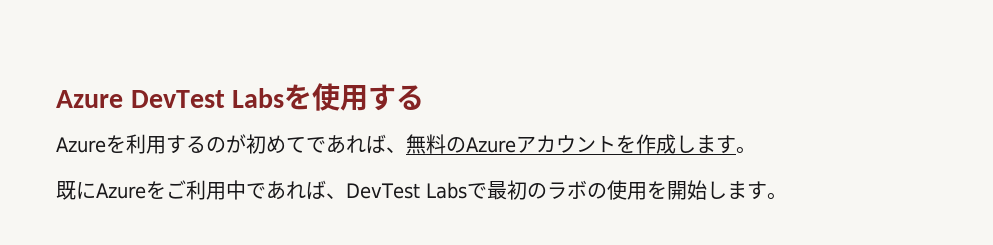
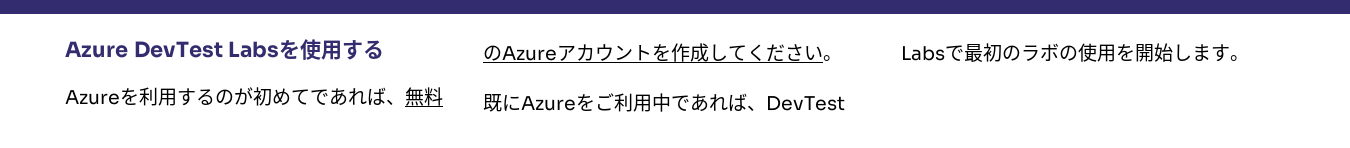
- Azureを利用するのが初めてであれば、無料のAzureアカウントを作成します。
+ Azureを利用するのが初めてであれば、無料のAzureアカウントを作成してください。

